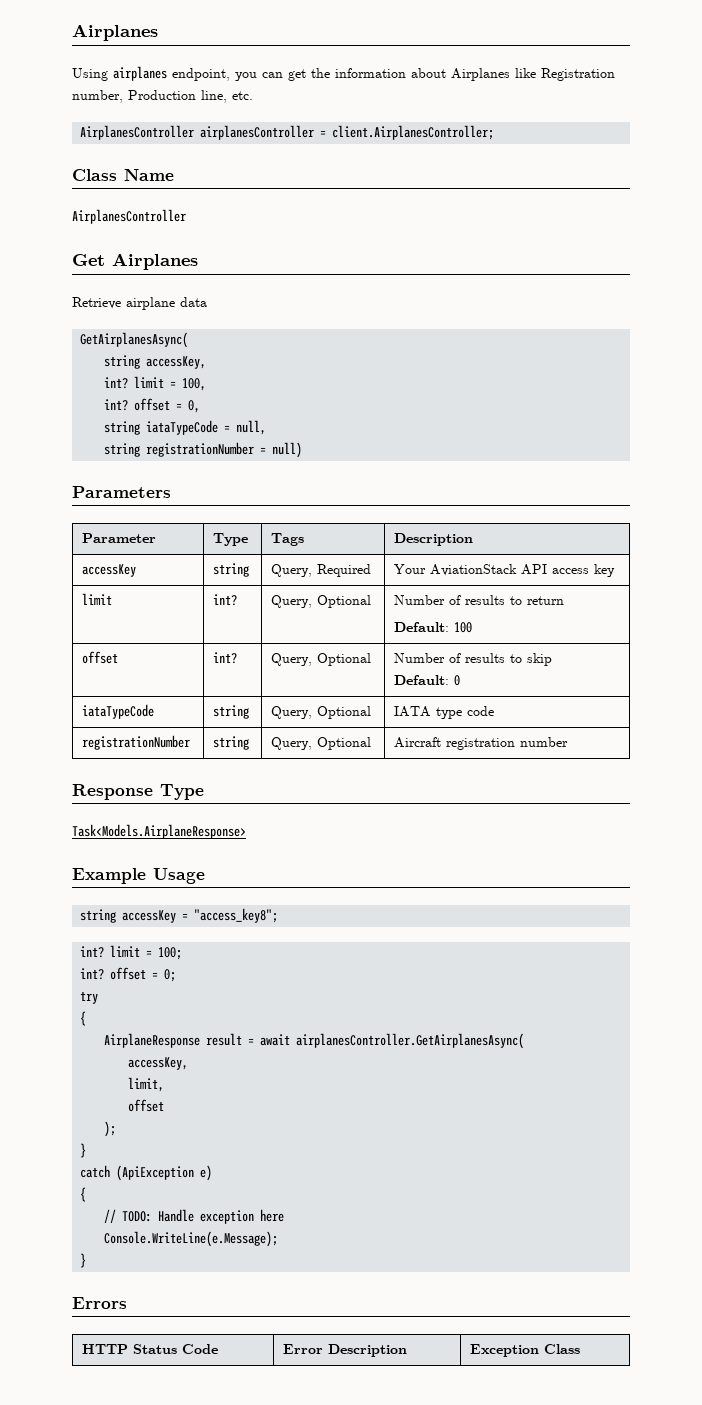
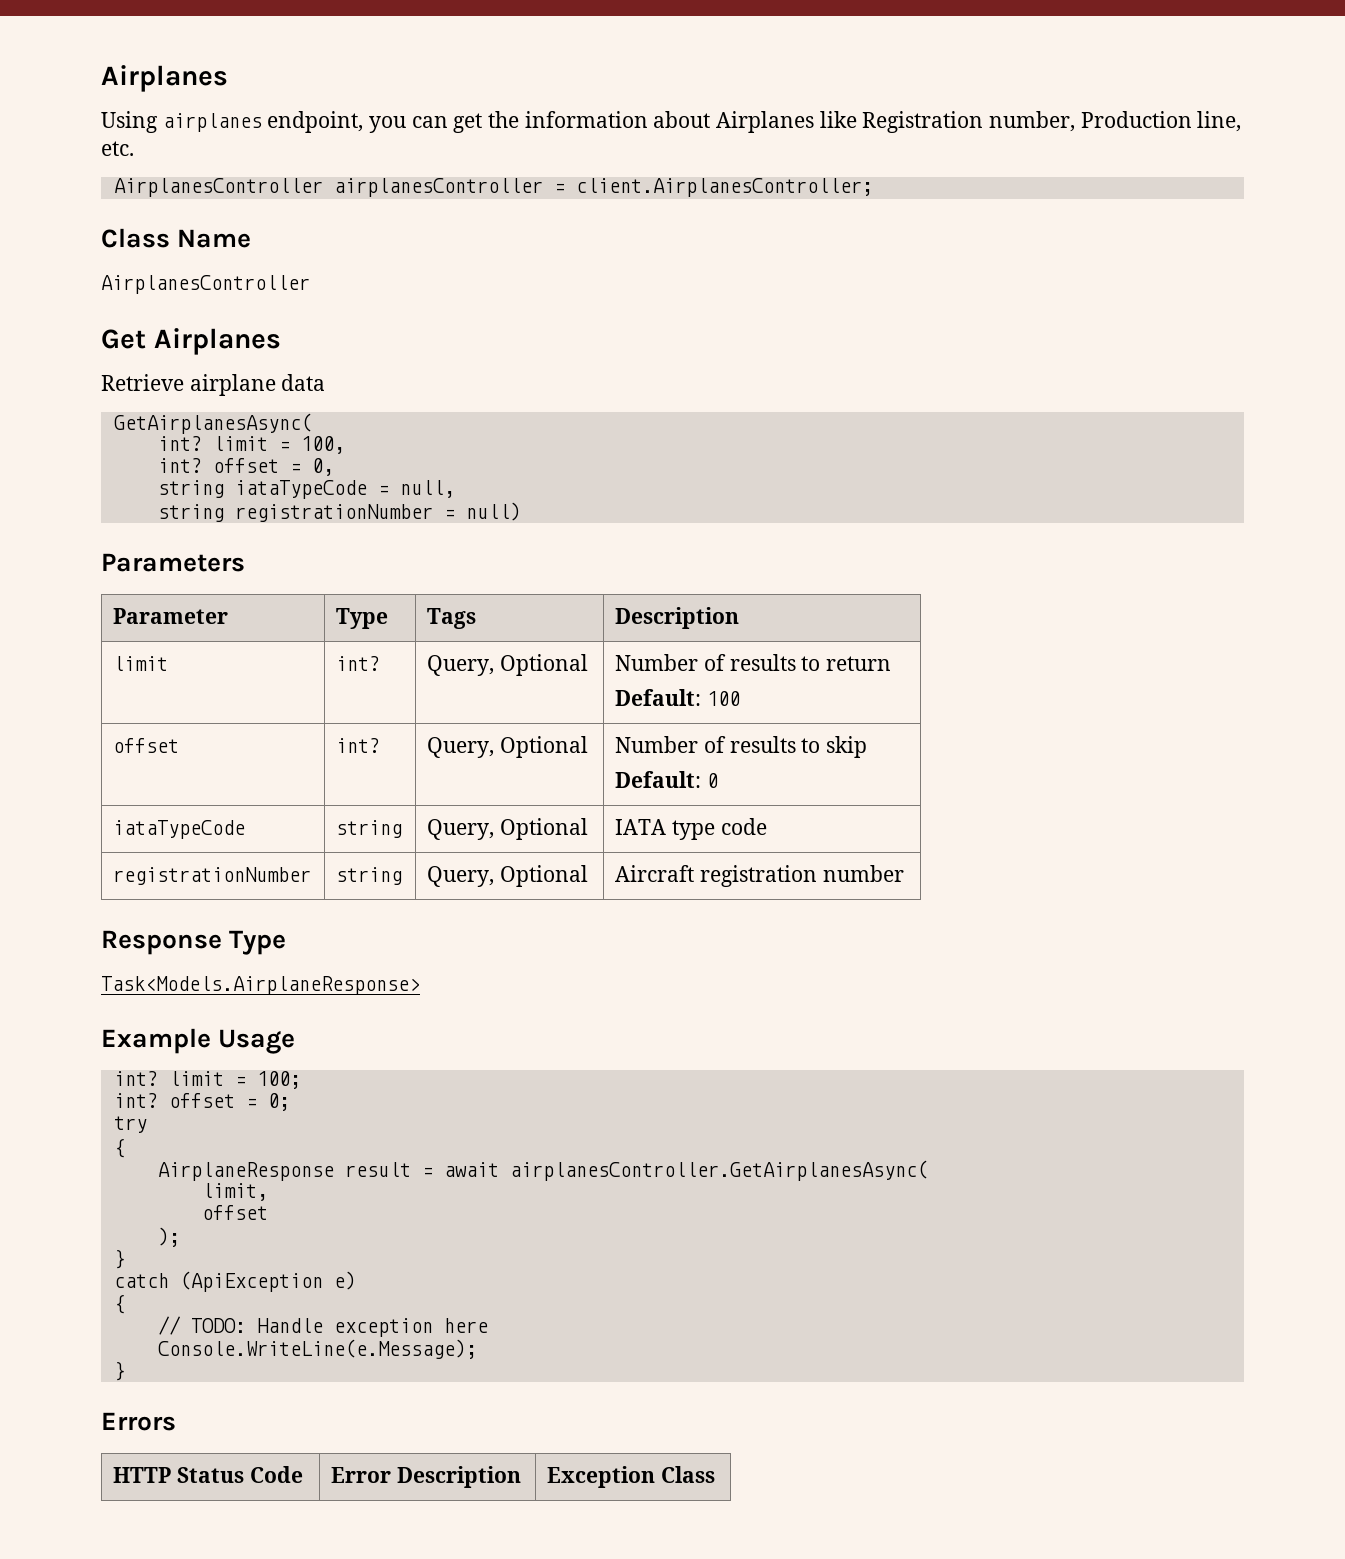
- string accessKey,
- accessKey | string | Query, Required | Your AviationStack API access key
- string accessKey = "access_key8";
  AirplaneResponse result = await airplanesController.GetAirplanesAsync(
- accessKey,

